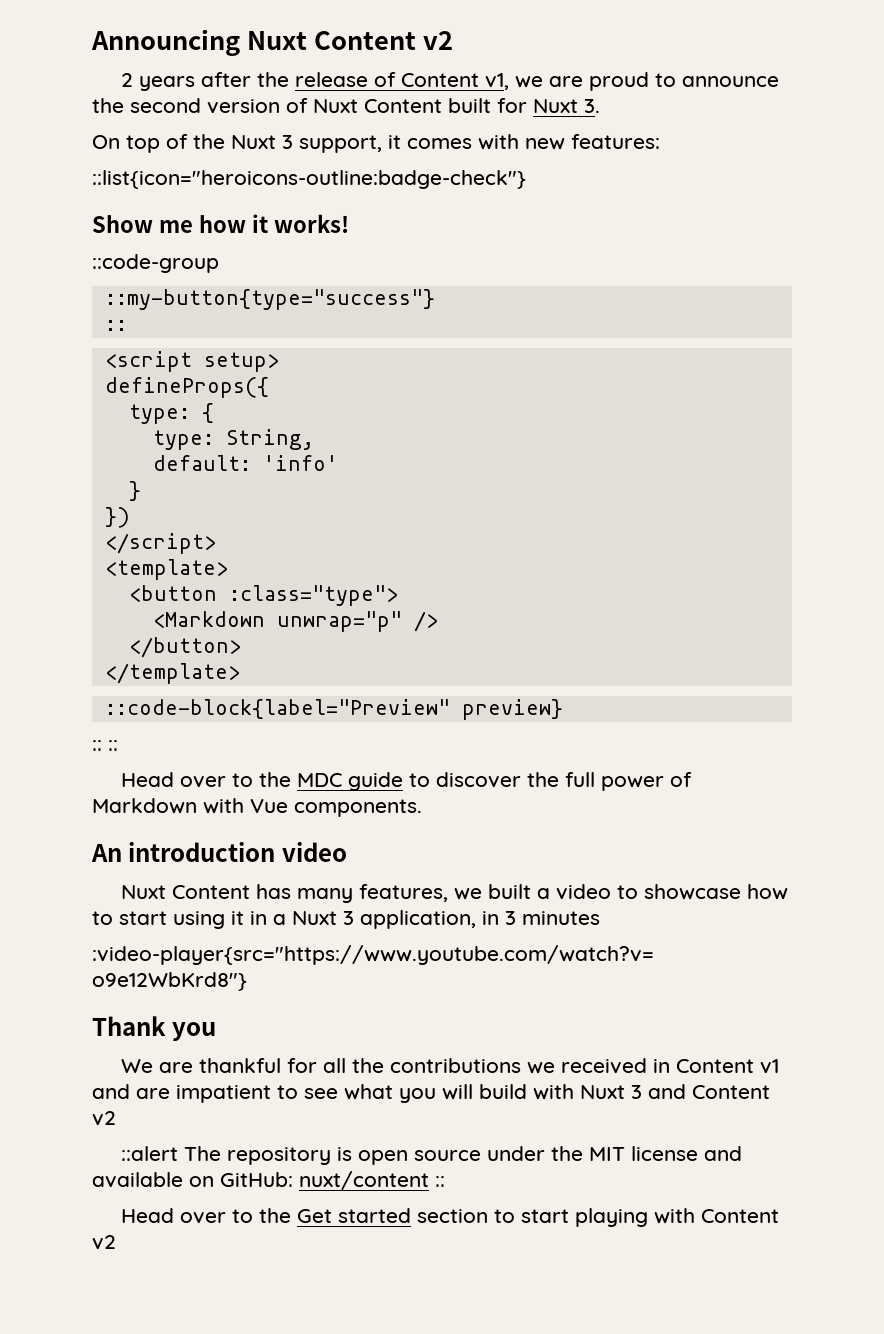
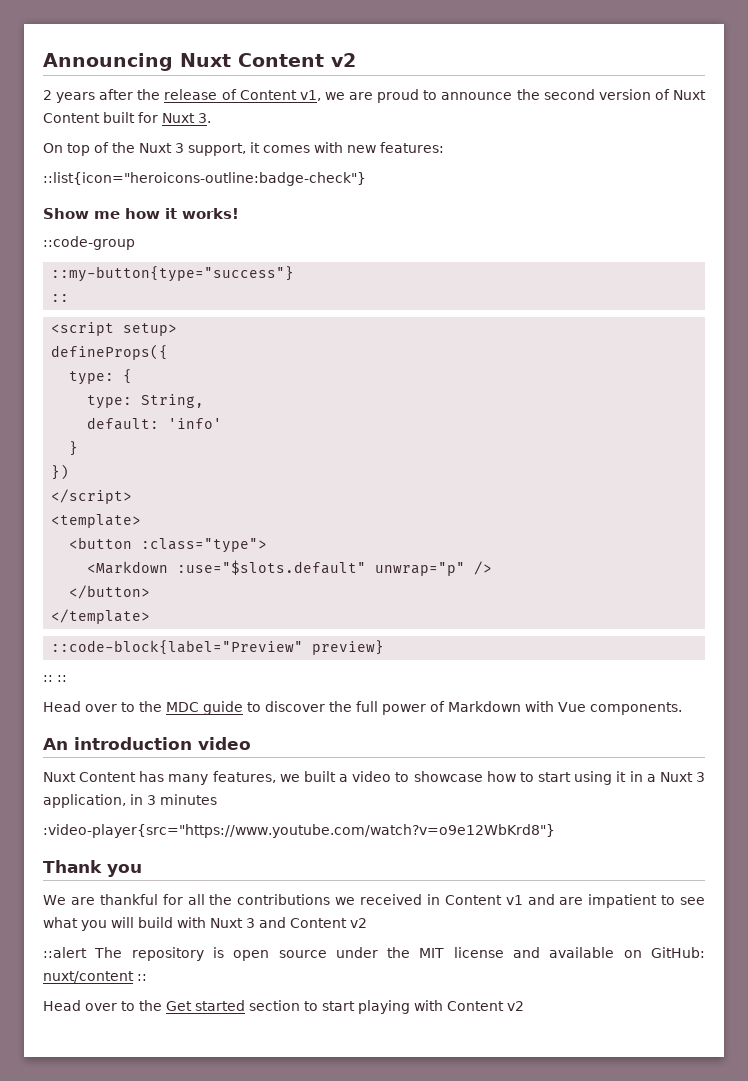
- <Markdown unwrap="p" />
+ <Markdown :use="$slots.default" unwrap="p" />

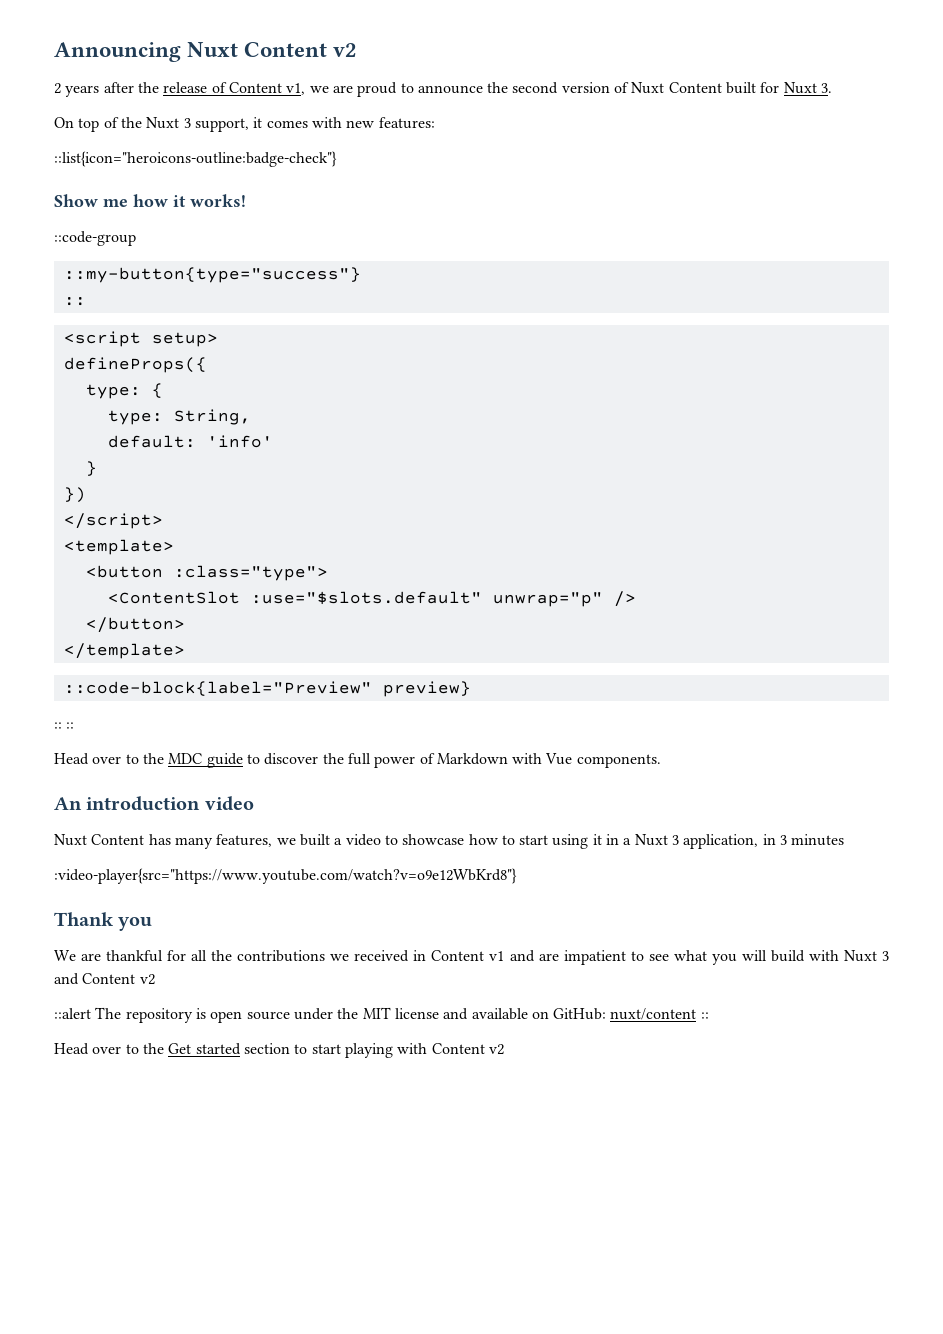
- <Markdown :use="$slots.default" unwrap="p" />
+ <ContentSlot :use="$slots.default" unwrap="p" />

